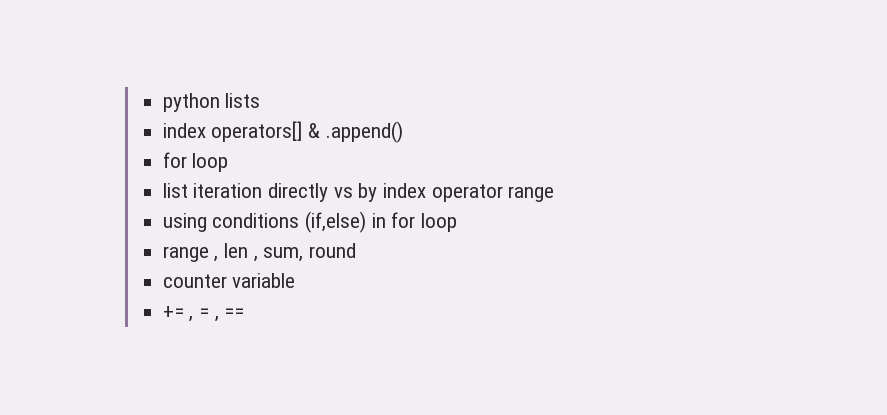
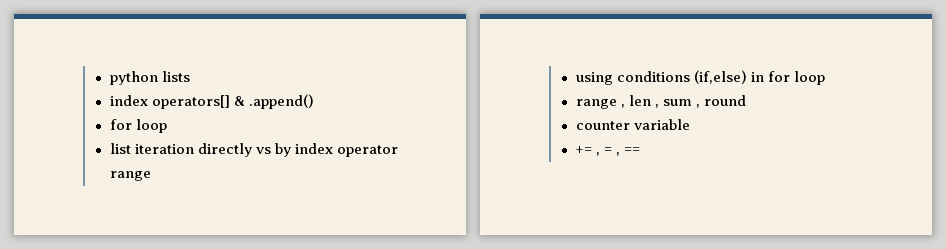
- range , len , sum, round
+ range , len , sum , round

